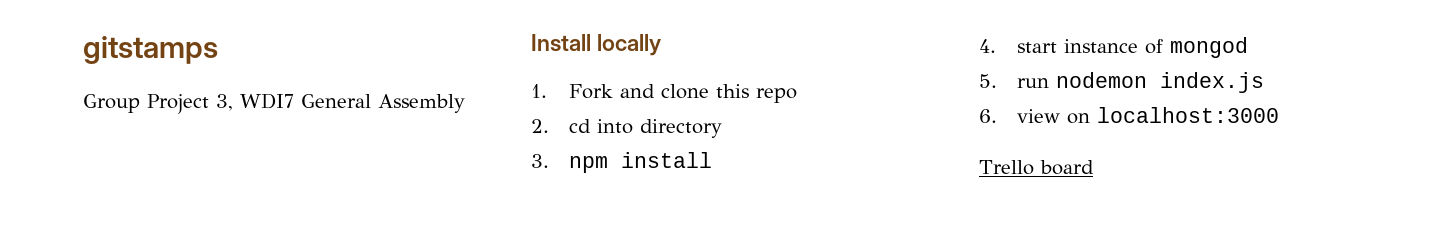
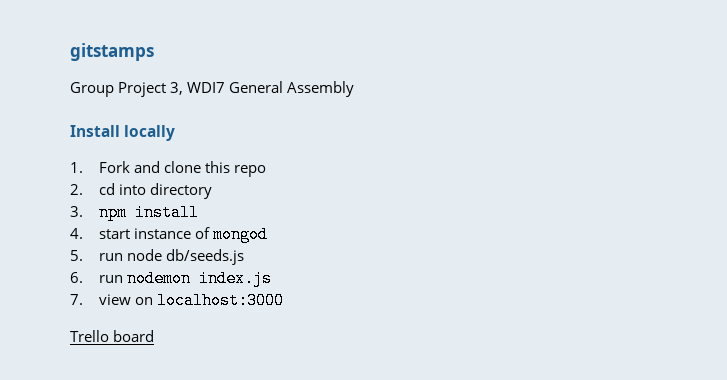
- 5. run nodemon index.js
+ 5. run node db/seeds.js
+ 6. run nodemon index.js
- 6. view on localhost:3000
+ 7. view on localhost:3000

